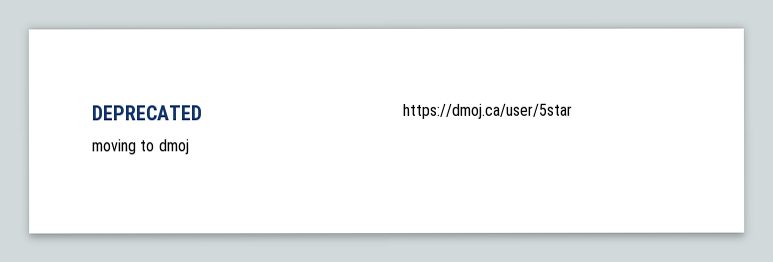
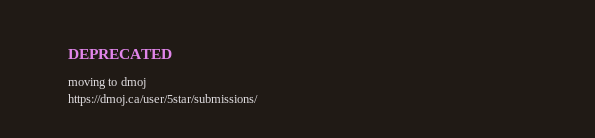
- https://dmoj.ca/user/5star
+ https://dmoj.ca/user/5star/submissions/

